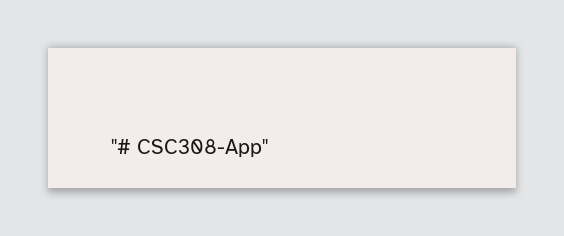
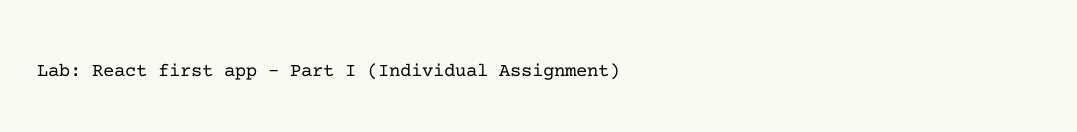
- "# CSC308-App"
+ Lab: React first app - Part I (Individual Assignment)

